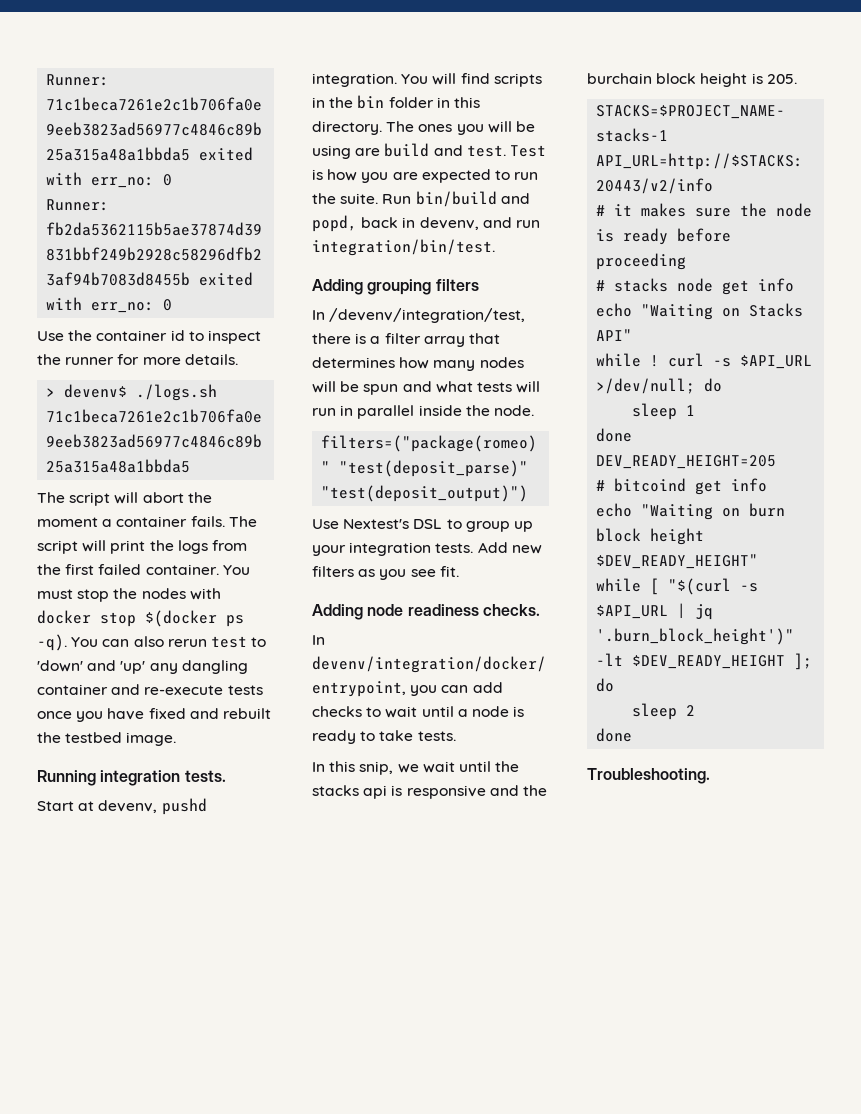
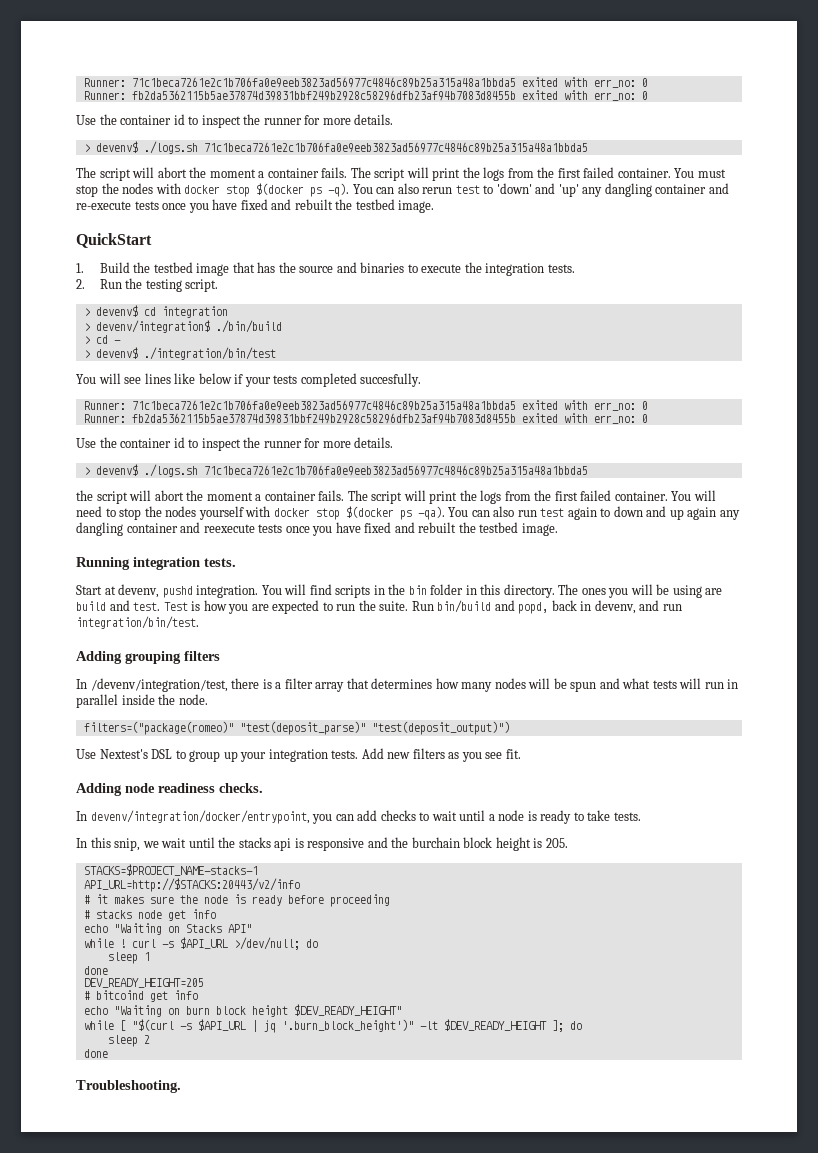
+ QuickStart
+ 1. Build the testbed image that has the source and binaries to execute the integration tests.
+ 2. Run the testing script.
+ > devenv$ cd integration
+ > devenv/integration$ ./bin/build
+ > cd -
+ > devenv$ ./integration/bin/test
+ You will see lines like below if your tests completed succesfully.
+ Runner: 71c1beca7261e2c1b706fa0e9eeb3823ad56977c4846c89b25a315a48a1bbda5 exited with err_no: 0
+ Runner: fb2da5362115b5ae37874d39831bbf249b2928c58296dfb23af94b7083d8455b exited with err_no: 0
+ Use the container id to inspect the runner for more details.
+ > devenv$ ./logs.sh 71c1beca7261e2c1b706fa0e9eeb3823ad56977c4846c89b25a315a48a1bbda5
+ the script will abort the moment a container fails. The script will print the logs from the first failed container. You will need to stop the nodes yourself with docker stop $(docker ps -qa). You can also run test again to down and up again any dangling container and reexecute tests once you have fixed and rebuilt the testbed image.

